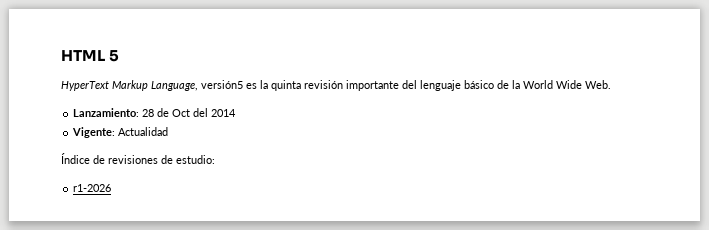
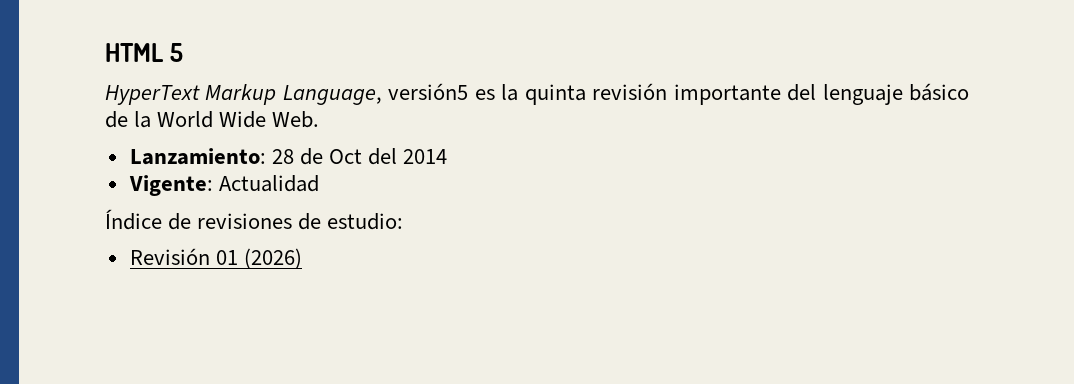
- r1-2026
+ Revisión 01 (2026)

